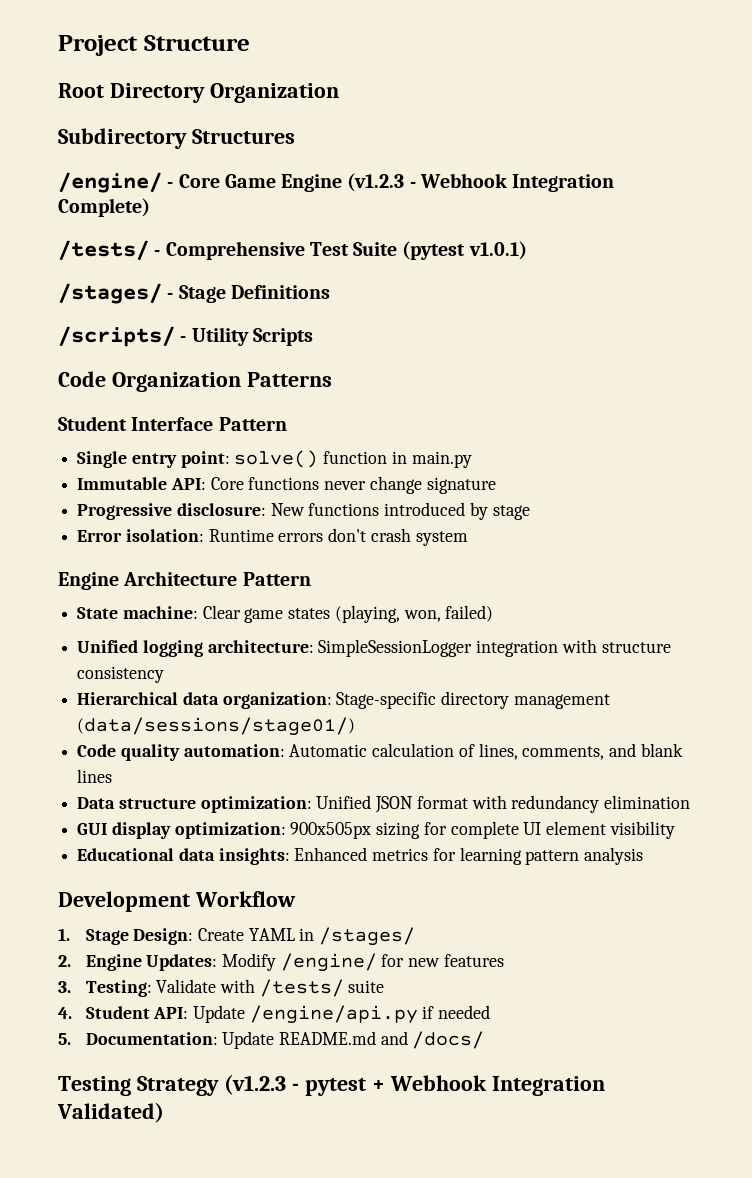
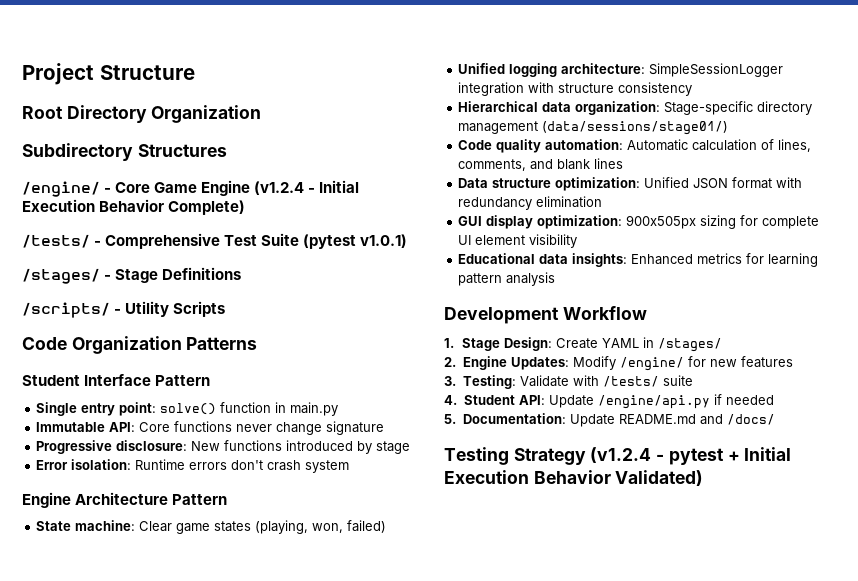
- /engine/ - Core Game Engine (v1.2.3 - Webhook Integration Complete)
+ /engine/ - Core Game Engine (v1.2.4 - Initial Execution Behavior Complete)
- Testing Strategy (v1.2.3 - pytest + Webhook Integration Validated)
+ Testing Strategy (v1.2.4 - pytest + Initial Execution Behavior Validated)

